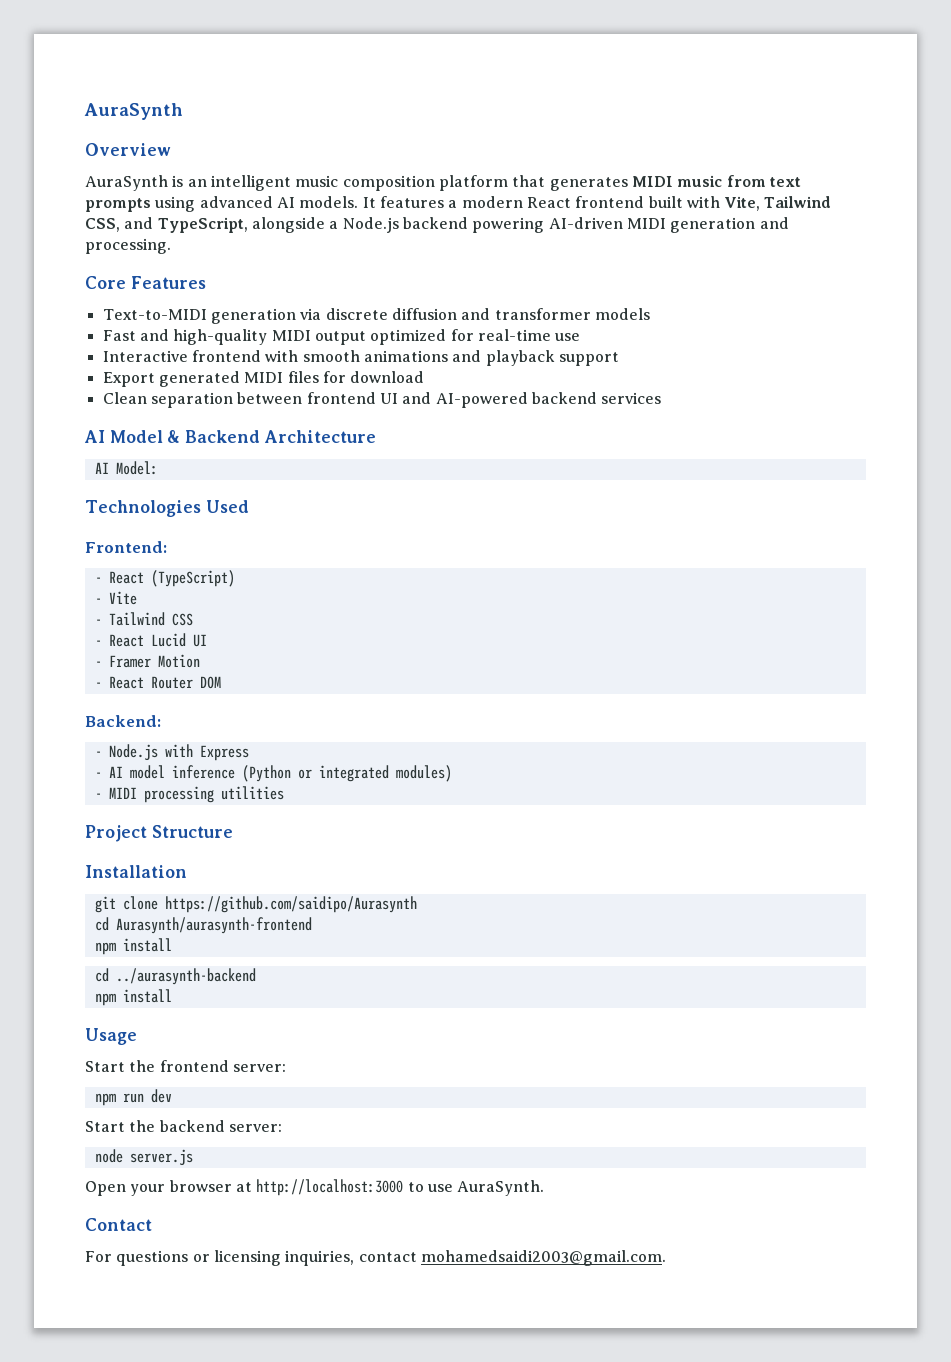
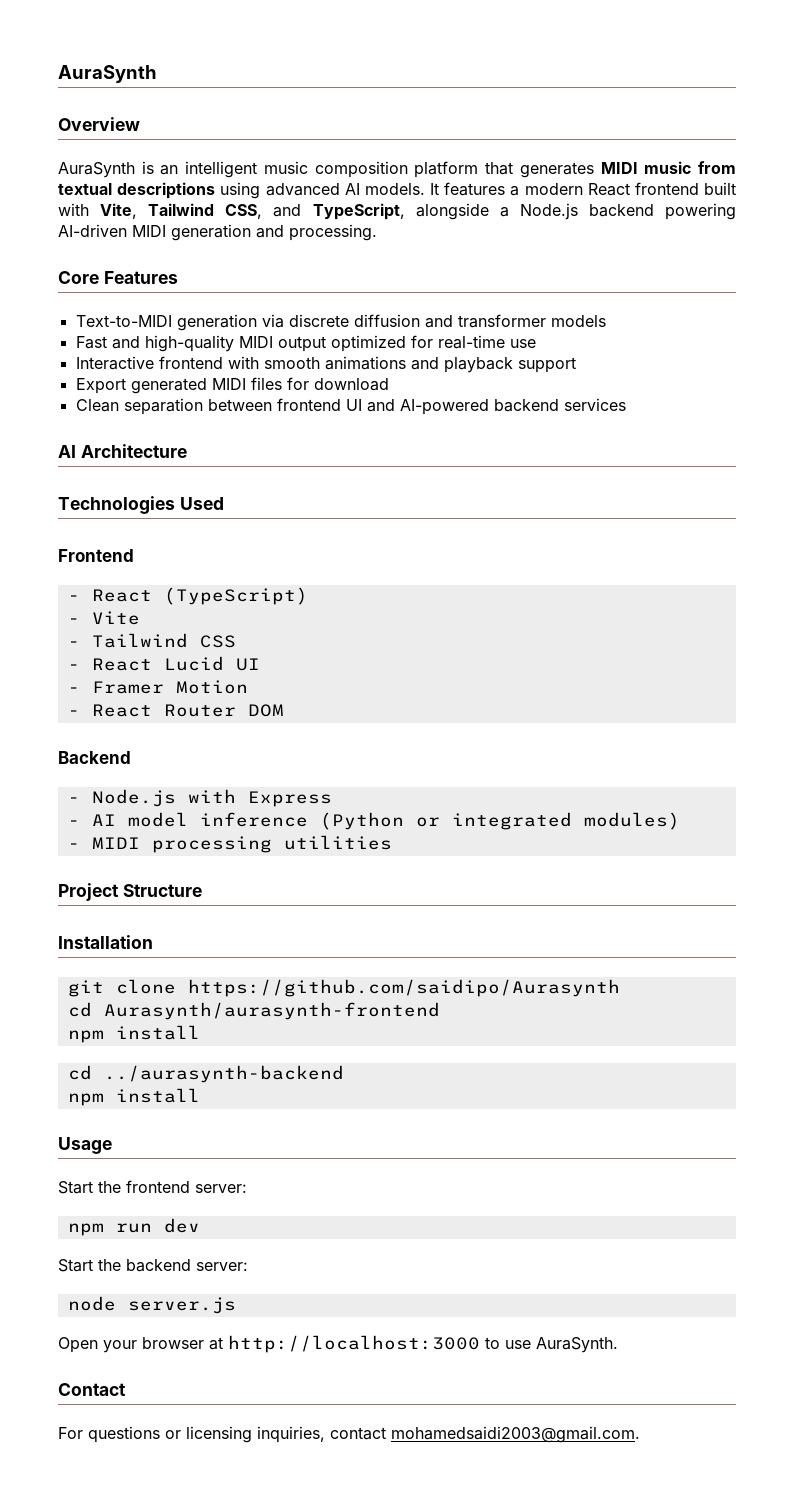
- AuraSynth is an intelligent music composition platform that generates MIDI music from text prompts using advanced AI models.
+ AuraSynth is an intelligent music composition platform that generates MIDI music from textual descriptions using advanced AI models.
- AI Model & Backend Architecture
+ AI Architecture
- AI Model:
- Frontend:
+ Frontend
- Backend:
+ Backend

